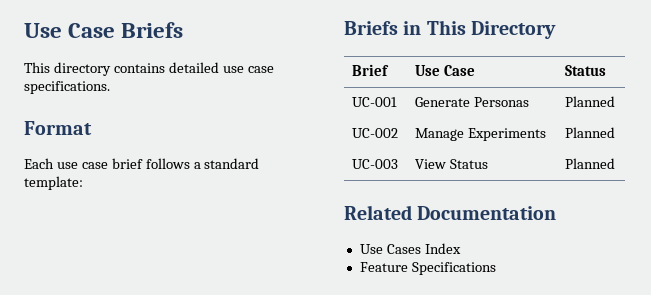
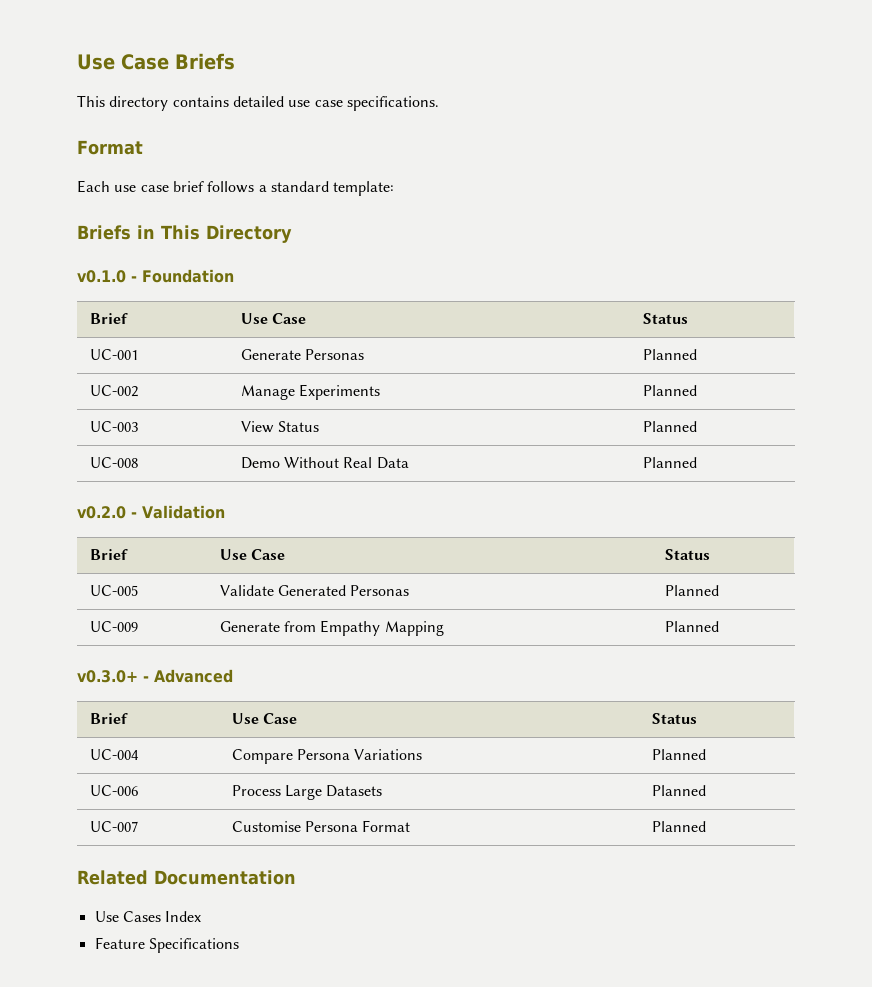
+ v0.1.0 - Foundation
+ UC-008 | Demo Without Real Data | Planned
+ v0.2.0 - Validation
+ Brief | Use Case | Status
+ UC-005 | Validate Generated Personas | Planned
+ UC-009 | Generate from Empathy Mapping | Planned
+ v0.3.0+ - Advanced
+ Brief | Use Case | Status
+ UC-004 | Compare Persona Variations | Planned
+ UC-006 | Process Large Datasets | Planned
+ UC-007 | Customise Persona Format | Planned

